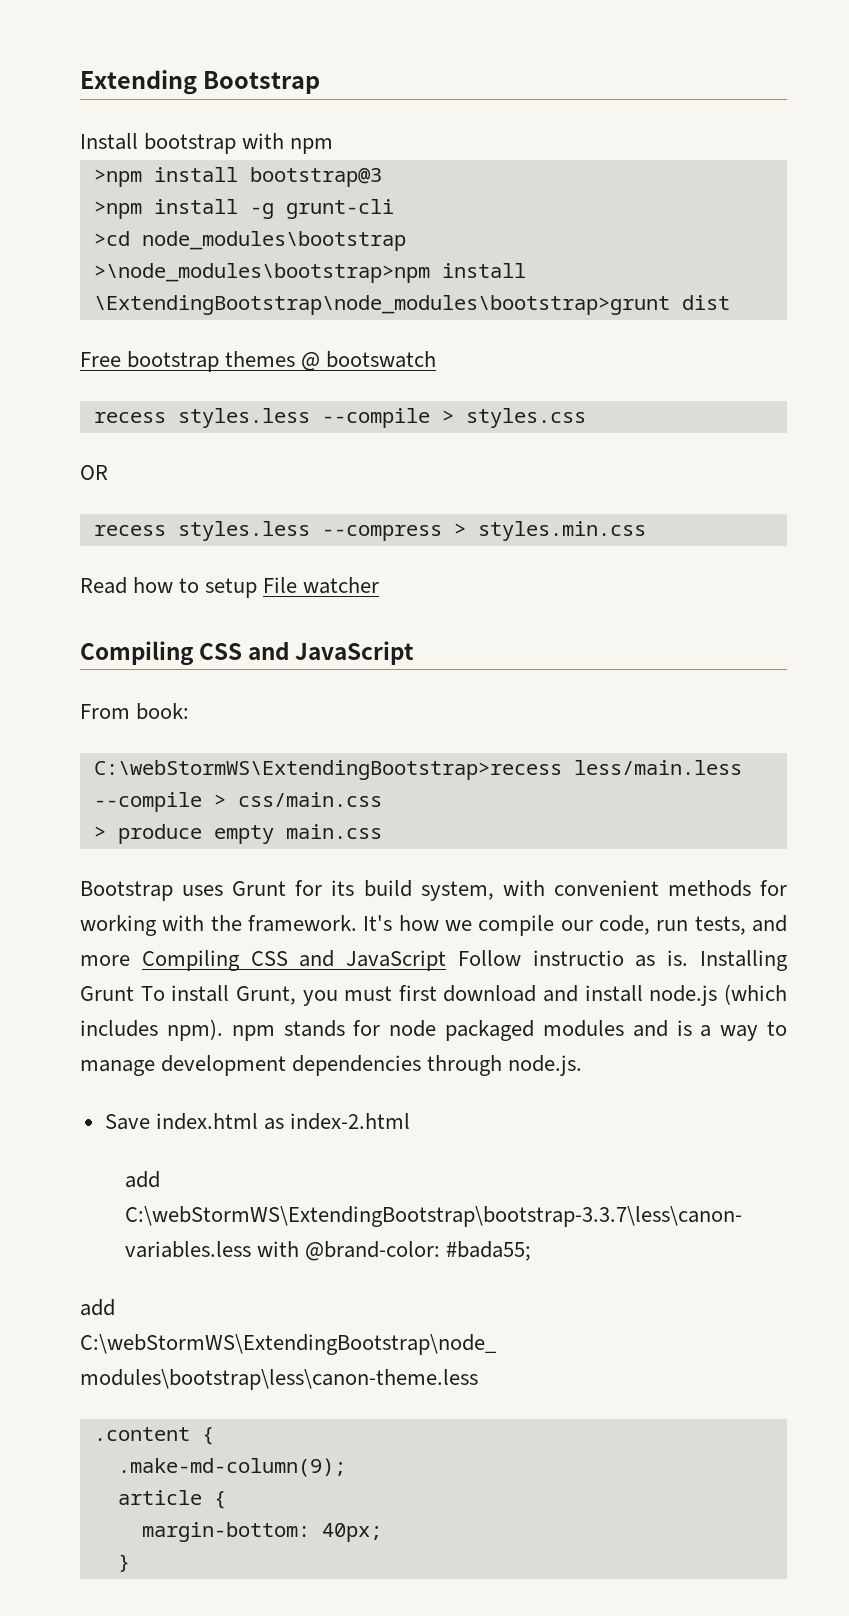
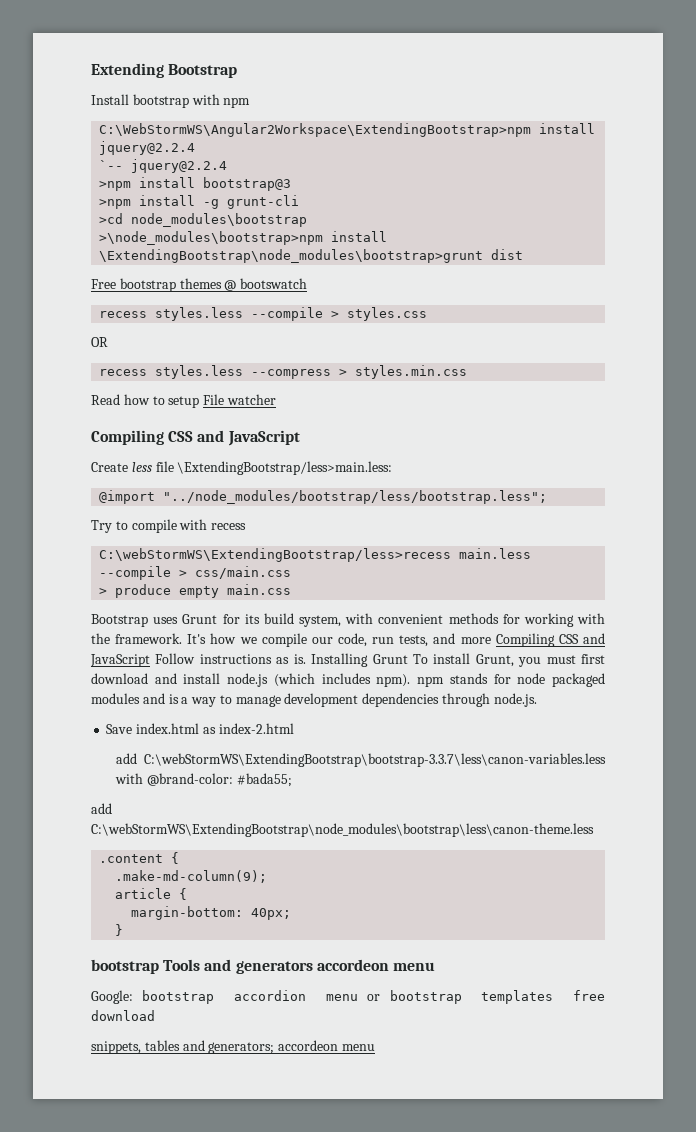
+ C:\WebStormWS\Angular2Workspace\ExtendingBootstrap>npm install jquery@2.2.4
+ `-- jquery@2.2.4
- From book:
- C:\webStormWS\ExtendingBootstrap>recess less/main.less --compile > css/main.css
+ Create less file \ExtendingBootstrap/less>main.less:
+ @import "../node_modules/bootstrap/less/bootstrap.less";
+ Try to compile with recess
+ C:\webStormWS\ExtendingBootstrap/less>recess main.less --compile > css/main.css
- It's how we compile our code, run tests, and more Compiling CSS and JavaScript Follow instructio as is.
+ It's how we compile our code, run tests, and more Compiling CSS and JavaScript Follow instructions as is.
+ bootstrap Tools and generators accordeon menu
+ Google: bootstrap accordion menu or bootstrap templates free download
+ snippets, tables and generators; accordeon menu

